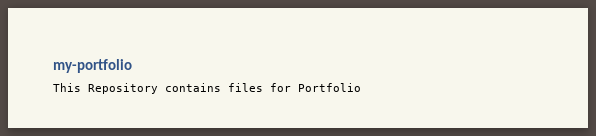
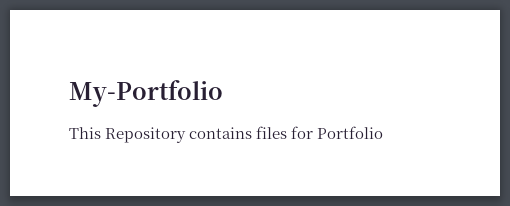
- my-portfolio
+ My-Portfolio

